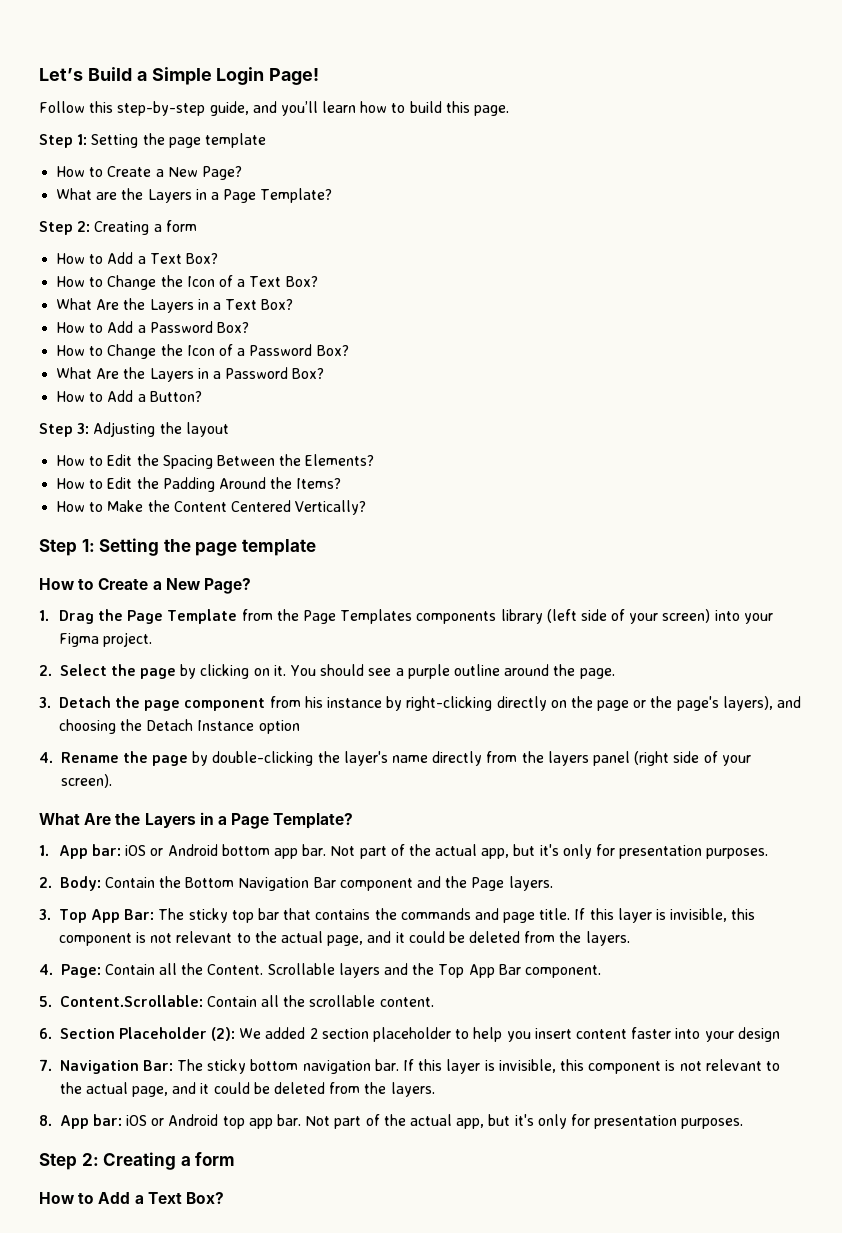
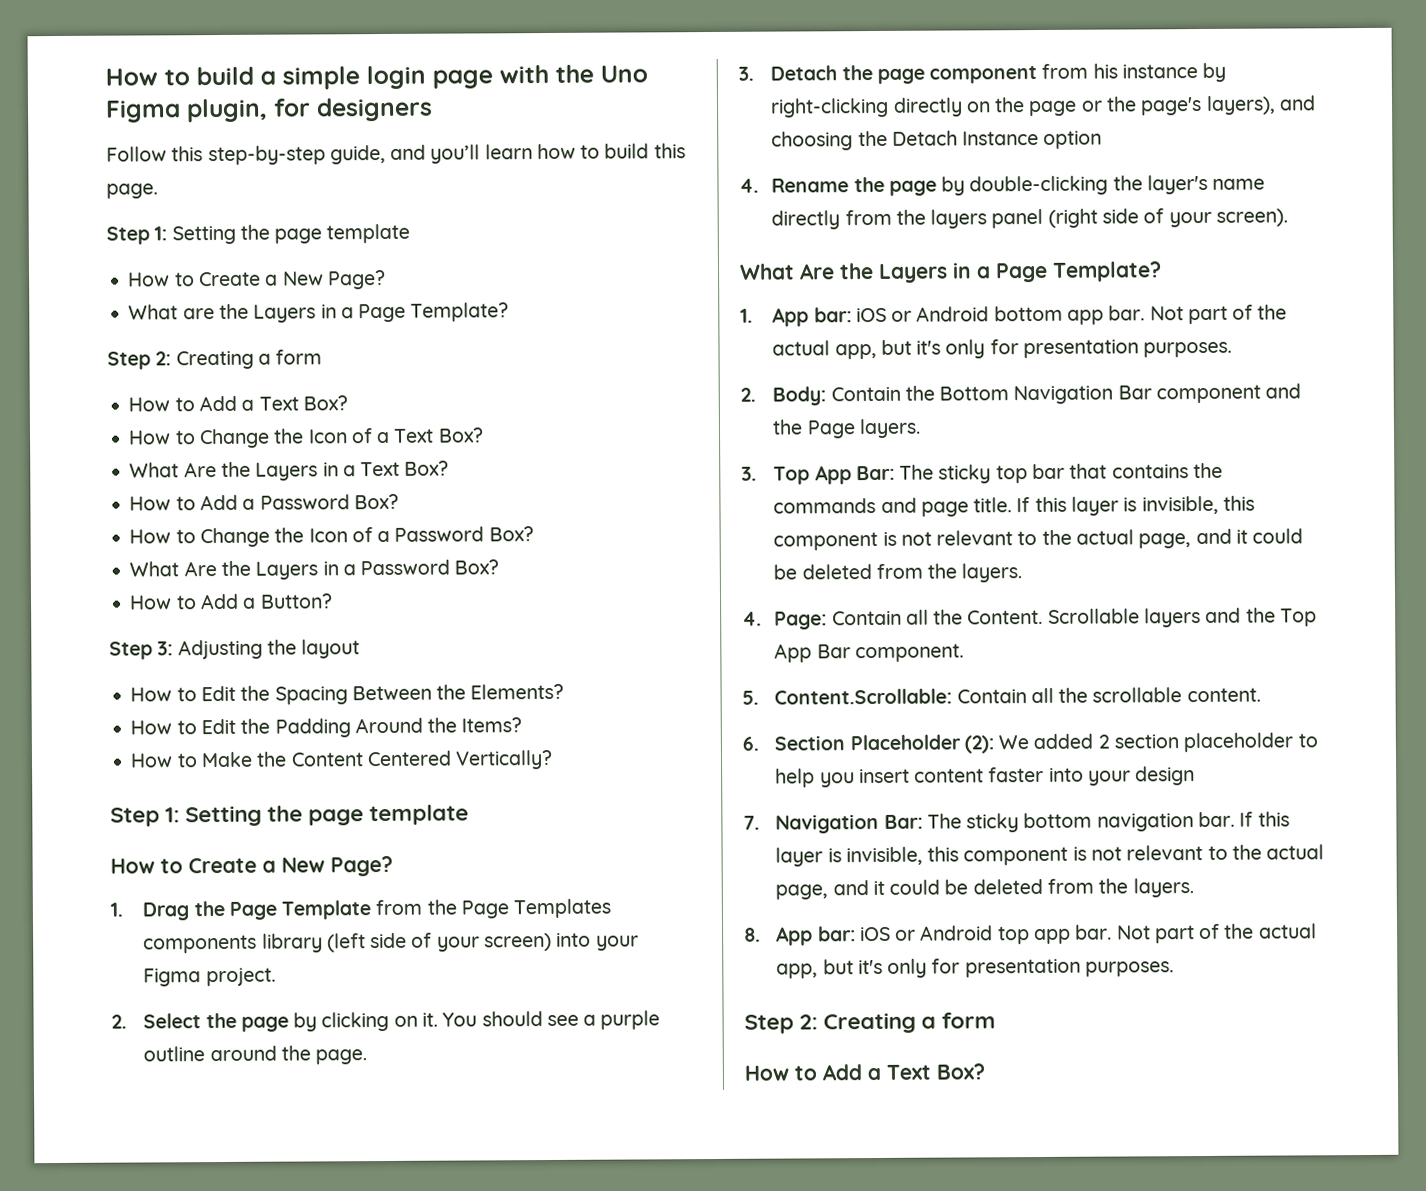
- Let’s Build a Simple Login Page!
+ How to build a simple login page with the Uno Figma plugin, for designers

